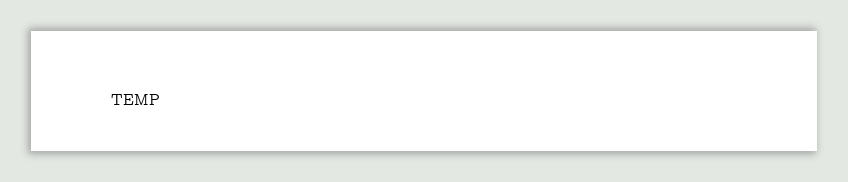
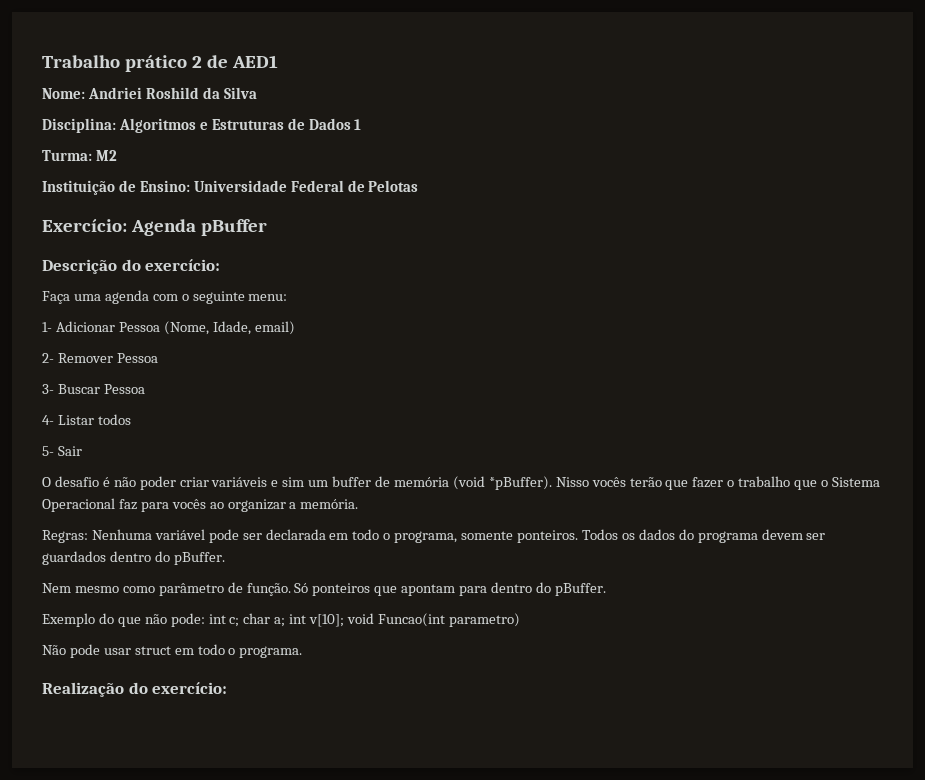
- TEMP
+ Trabalho prático 2 de AED1
+ Nome: Andriei Roshild da Silva
+ Disciplina: Algoritmos e Estruturas de Dados 1
+ Turma: M2
+ Instituição de Ensino: Universidade Federal de Pelotas
+ Exercício: Agenda pBuffer
+ Descrição do exercício:
+ Faça uma agenda com o seguinte menu:
+ 1- Adicionar Pessoa (Nome, Idade, email)
+ 2- Remover Pessoa
+ 3- Buscar Pessoa
+ 4- Listar todos
+ 5- Sair
+ O desafio é não poder criar variáveis e sim um buffer de memória (void *pBuffer). Nisso vocês terão que fazer o trabalho que o Sistema Operacional faz para vocês ao organizar a memória.
+ Regras: Nenhuma variável pode ser declarada em todo o programa, somente ponteiros. Todos os dados do programa devem ser guardados dentro do pBuffer.
+ Nem mesmo como parâmetro de função. Só ponteiros que apontam para dentro do pBuffer.
+ Exemplo do que não pode: int c; char a; int v[10]; void Funcao(int parametro)
+ Não pode usar struct em todo o programa.
+ Realização do exercício:

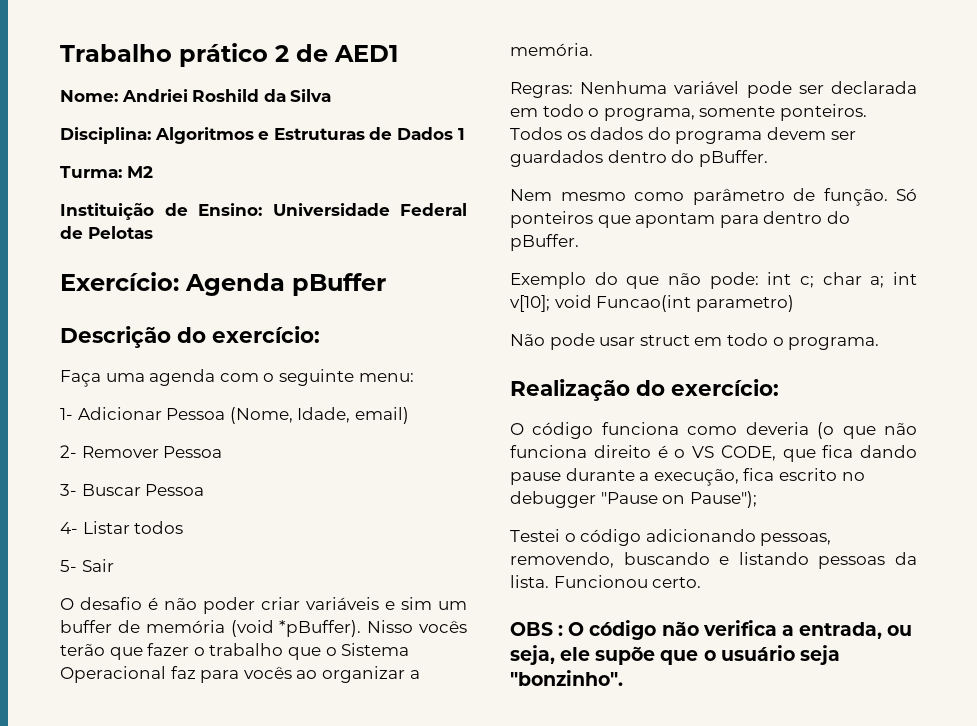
+ O código funciona como deveria (o que não funciona direito é o VS CODE, que fica dando pause durante a execução, fica escrito no debugger "Pause on Pause");
+ Testei o código adicionando pessoas, removendo, buscando e listando pessoas da lista. Funcionou certo.
+ OBS : O código não verifica a entrada, ou seja, ele supõe que o usuário seja "bonzinho".

